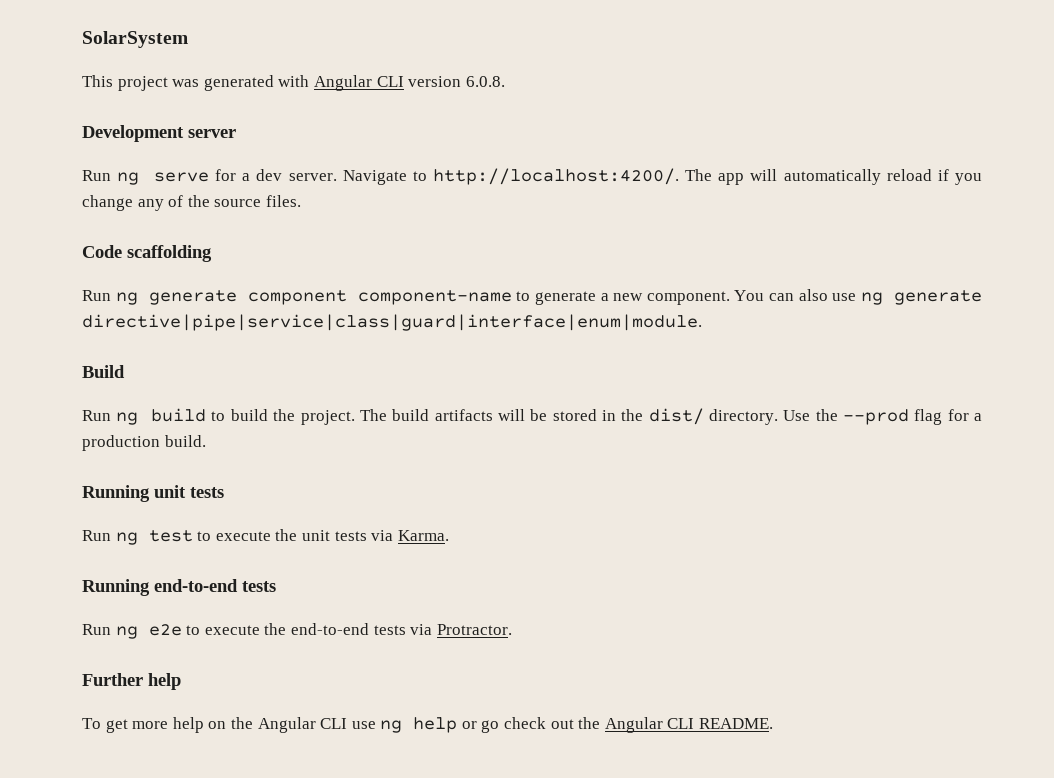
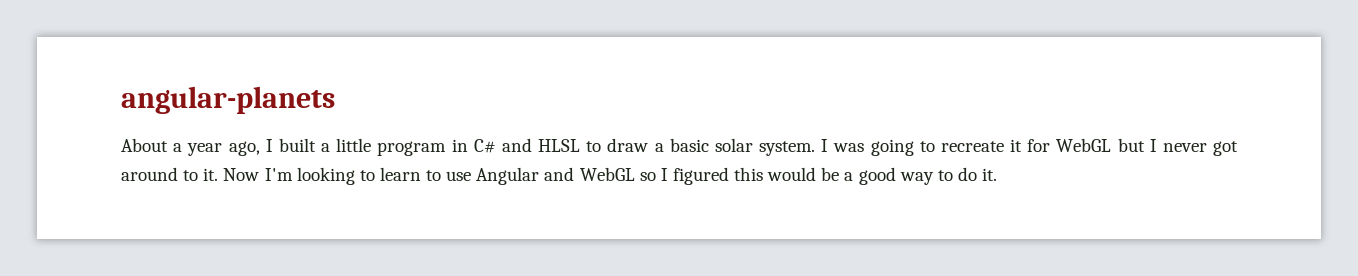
- SolarSystem
- This project was generated with Angular CLI version 6.0.8.
- Development server
- Run ng serve for a dev server. Navigate to http://localhost:4200/. The app will automatically reload if you change any of the source files.
- Code scaffolding
- Run ng generate component component-name to generate a new component. You can also use ng generate directive|pipe|service|class|guard|interface|enum|module.
- Build
- Run ng build to build the project. The build artifacts will be stored in the dist/ directory. Use the --prod flag for a production build.
- Running unit tests
- Run ng test to execute the unit tests via Karma.
- Running end-to-end tests
- Run ng e2e to execute the end-to-end tests via Protractor.
- Further help
- To get more help on the Angular CLI use ng help or go check out the Angular CLI README.
+ angular-planets
+ About a year ago, I built a little program in C# and HLSL to draw a basic solar system. I was going to recreate it for WebGL but I never got around to it. Now I'm looking to learn to use Angular and WebGL so I figured this would be a good way to do it.

